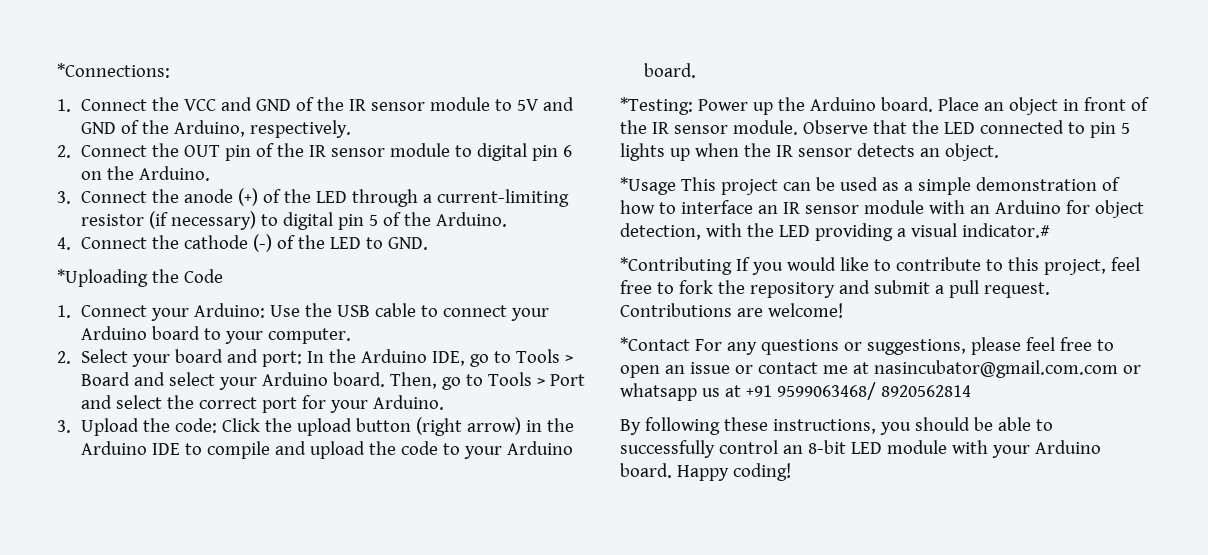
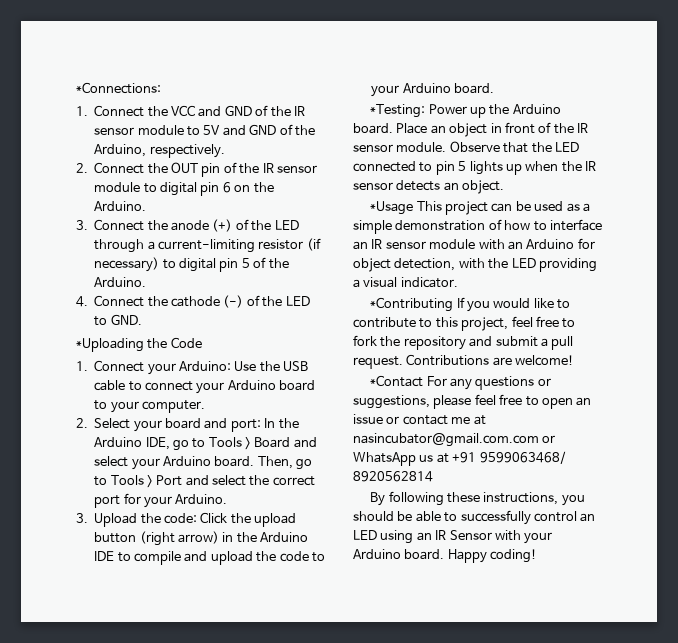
- *Usage This project can be used as a simple demonstration of how to interface an IR sensor module with an Arduino for object detection, with the LED providing a visual indicator.#
+ *Usage This project can be used as a simple demonstration of how to interface an IR sensor module with an Arduino for object detection, with the LED providing a visual indicator.
- *Contact For any questions or suggestions, please feel free to open an issue or contact me at nasincubator@gmail.com.com or whatsapp us at +91 9599063468/ 8920562814
+ *Contact For any questions or suggestions, please feel free to open an issue or contact me at nasincubator@gmail.com.com or WhatsApp us at +91 9599063468/ 8920562814
- By following these instructions, you should be able to successfully control an 8-bit LED module with your Arduino board.
+ By following these instructions, you should be able to successfully control an LED using an IR Sensor with your Arduino board.

